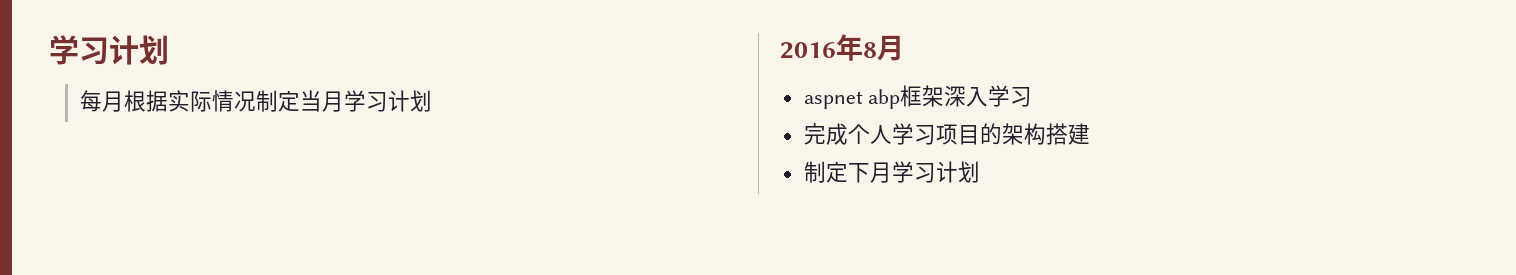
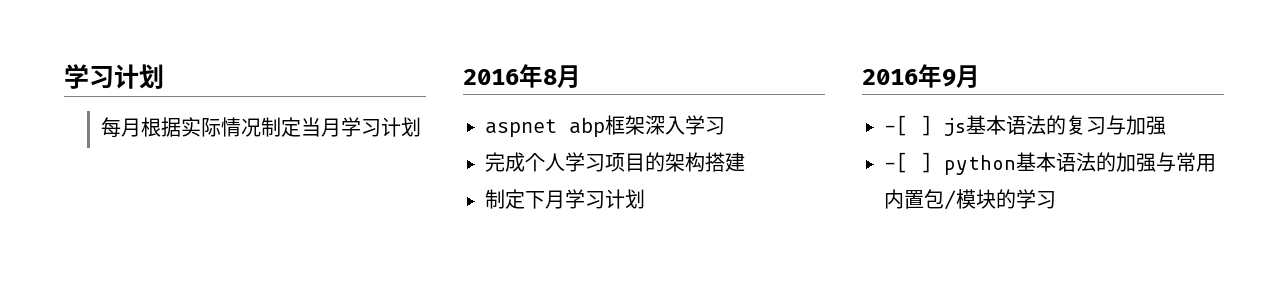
+ 2016年9月
+ -[ ] js基本语法的复习与加强
+ -[ ] python基本语法的加强与常用内置包/模块的学习

